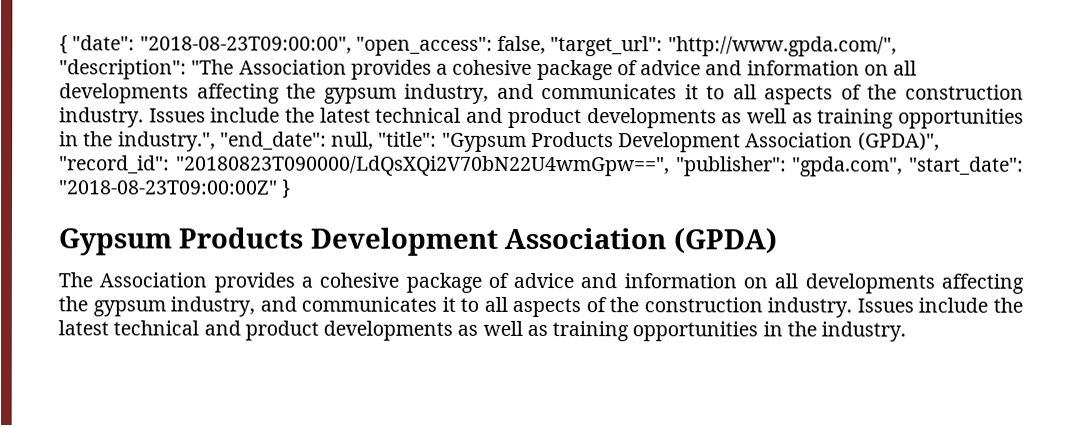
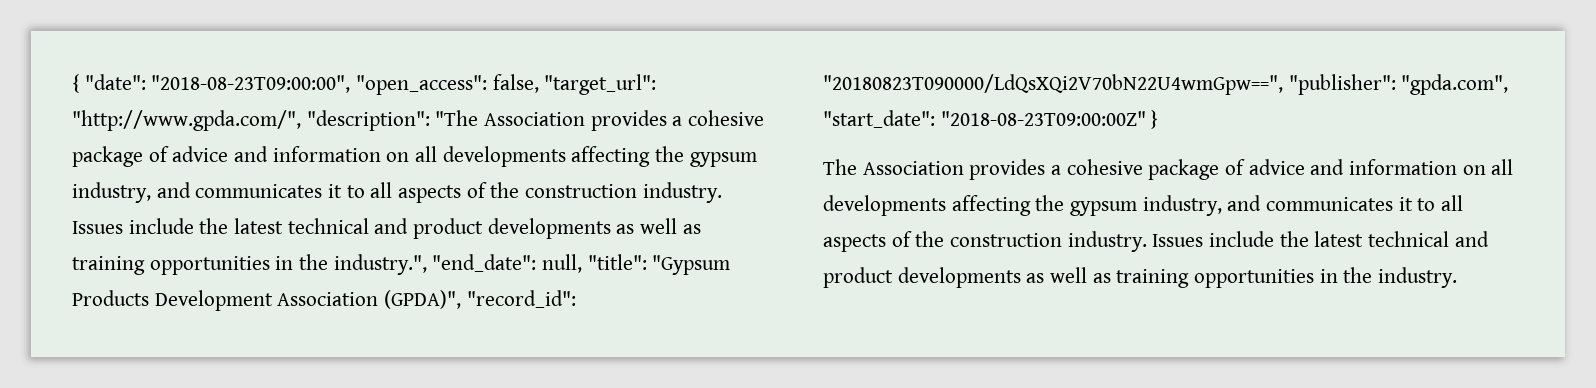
- Gypsum Products Development Association (GPDA)

